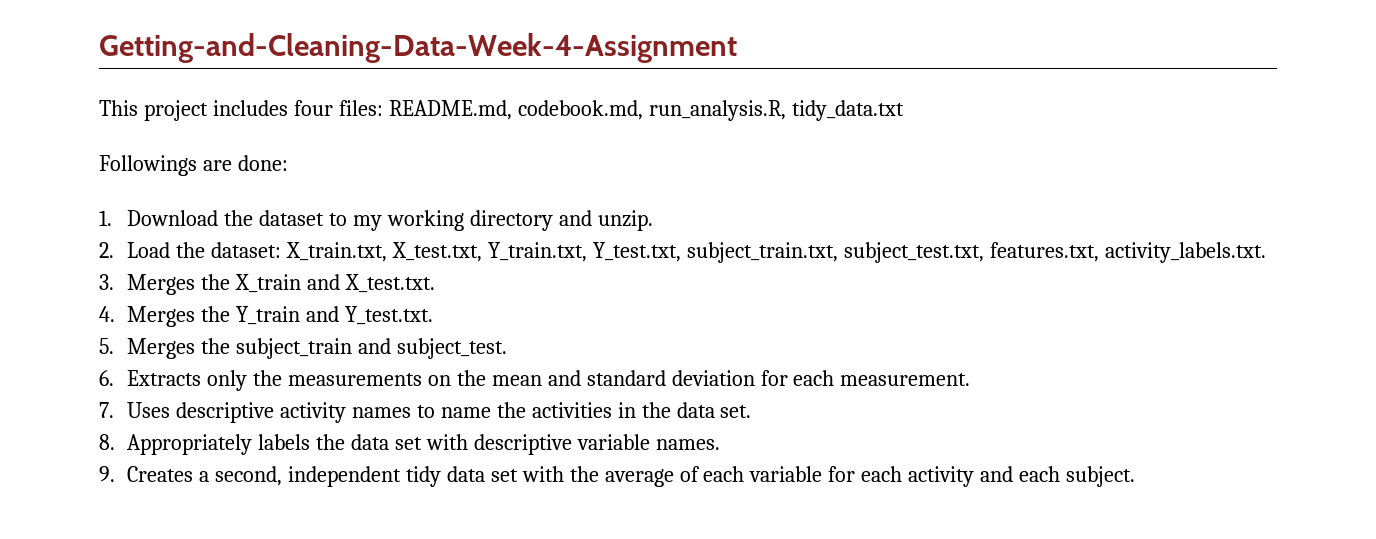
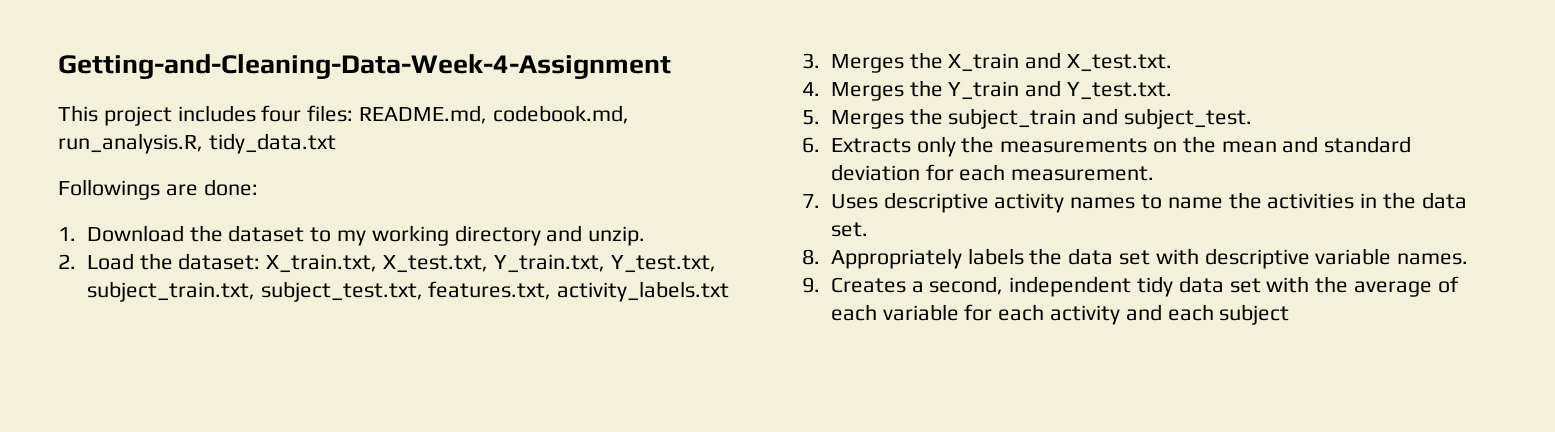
- 2. Load the dataset: X_train.txt, X_test.txt, Y_train.txt, Y_test.txt, subject_train.txt, subject_test.txt, features.txt, activity_labels.txt.
+ 2. Load the dataset: X_train.txt, X_test.txt, Y_train.txt, Y_test.txt, subject_train.txt, subject_test.txt, features.txt, activity_labels.txt
- 9. Creates a second, independent tidy data set with the average of each variable for each activity and each subject.
+ 9. Creates a second, independent tidy data set with the average of each variable for each activity and each subject

